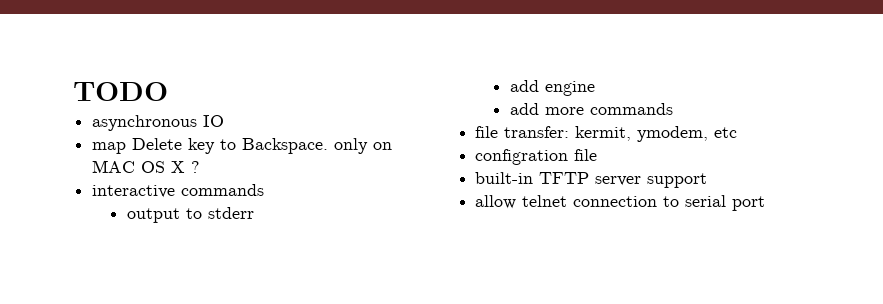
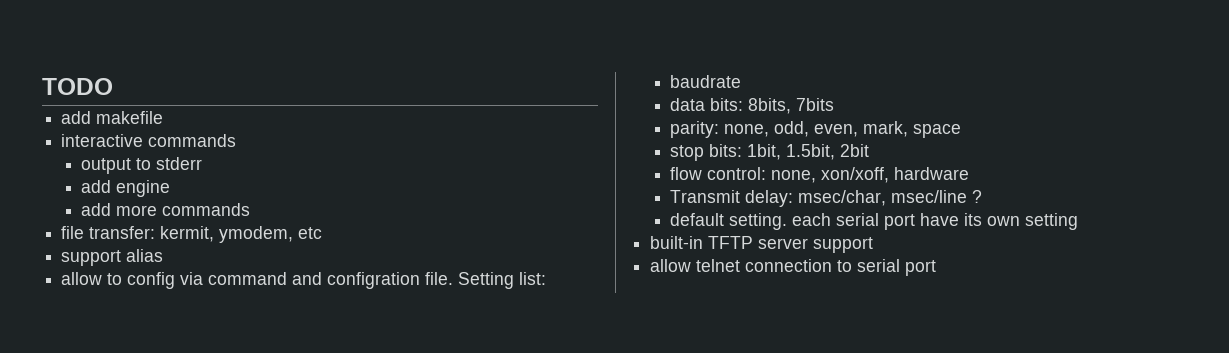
- asynchronous IO
- map Delete key to Backspace. only on MAC OS X ?
+ add makefile
- configration file
+ support alias
+ allow to config via command and configration file. Setting list:
+ baudrate
+ data bits: 8bits, 7bits
+ parity: none, odd, even, mark, space
+ stop bits: 1bit, 1.5bit, 2bit
+ flow control: none, xon/xoff, hardware
+ Transmit delay: msec/char, msec/line ?
+ default setting. each serial port have its own setting

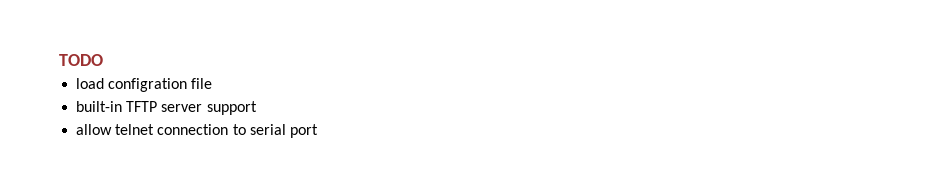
- add makefile
- interactive commands
- output to stderr
- add engine
- add more commands
- file transfer: kermit, ymodem, etc
- support alias
- allow to config via command and configration file. Setting list:
- baudrate
- data bits: 8bits, 7bits
- parity: none, odd, even, mark, space
- stop bits: 1bit, 1.5bit, 2bit
- flow control: none, xon/xoff, hardware
- Transmit delay: msec/char, msec/line ?
- default setting. each serial port have its own setting
+ load configration file

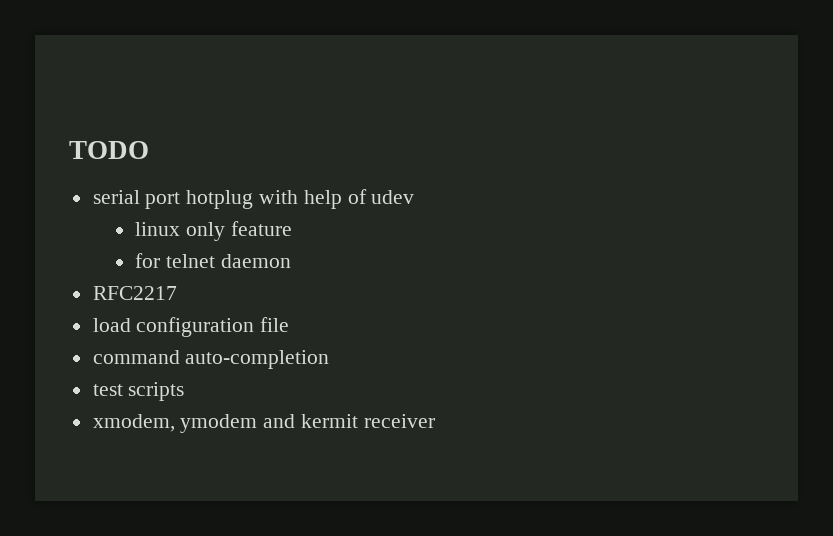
+ serial port hotplug with help of udev
+ linux only feature
+ for telnet daemon
+ RFC2217
- load configration file
+ load configuration file
- built-in TFTP server support
- allow telnet connection to serial port
+ command auto-completion
+ test scripts
+ xmodem, ymodem and kermit receiver

